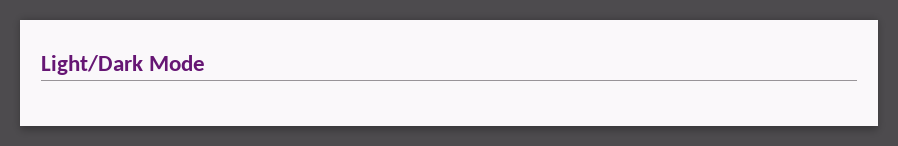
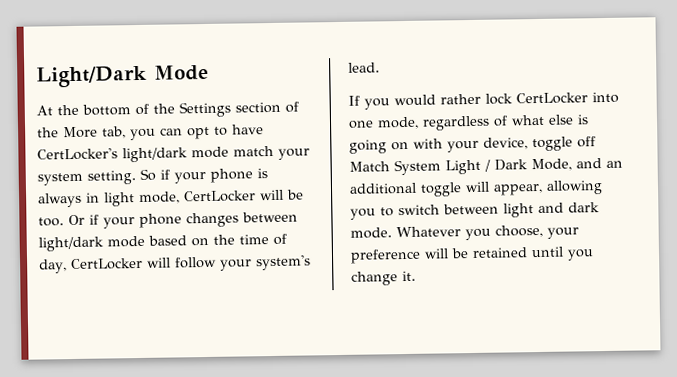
+ At the bottom of the Settings section of the More tab, you can opt to have CertLocker's light/dark mode match your system setting. So if your phone is always in light mode, CertLocker will be too. Or if your phone changes between light/dark mode based on the time of day, CertLocker will follow your system's lead.
+ If you would rather lock CertLocker into one mode, regardless of what else is going on with your device, toggle off Match System Light / Dark Mode, and an additional toggle will appear, allowing you to switch between light and dark mode. Whatever you choose, your preference will be retained until you change it.

